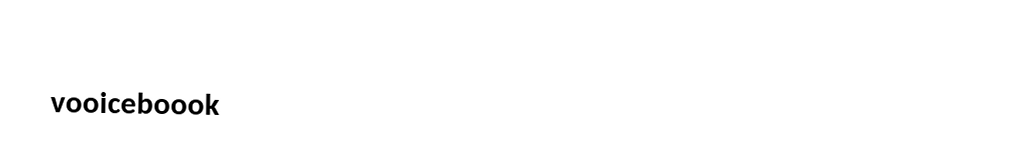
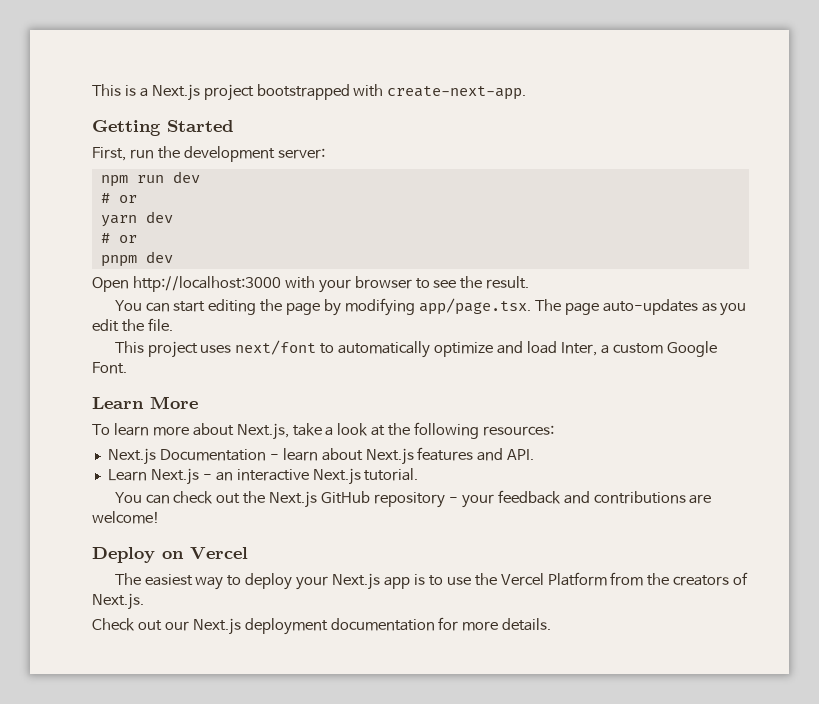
- vooiceboook
+ This is a Next.js project bootstrapped with create-next-app.
+ Getting Started
+ First, run the development server:
+ npm run dev
+ # or
+ yarn dev
+ # or
+ pnpm dev
+ Open http://localhost:3000 with your browser to see the result.
+ You can start editing the page by modifying app/page.tsx. The page auto-updates as you edit the file.
+ This project uses next/font to automatically optimize and load Inter, a custom Google Font.
+ Learn More
+ To learn more about Next.js, take a look at the following resources:
+ Next.js Documentation - learn about Next.js features and API.
+ Learn Next.js - an interactive Next.js tutorial.
+ You can check out the Next.js GitHub repository - your feedback and contributions are welcome!
+ Deploy on Vercel
+ The easiest way to deploy your Next.js app is to use the Vercel Platform from the creators of Next.js.
+ Check out our Next.js deployment documentation for more details.

